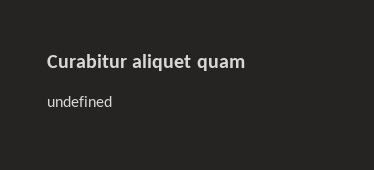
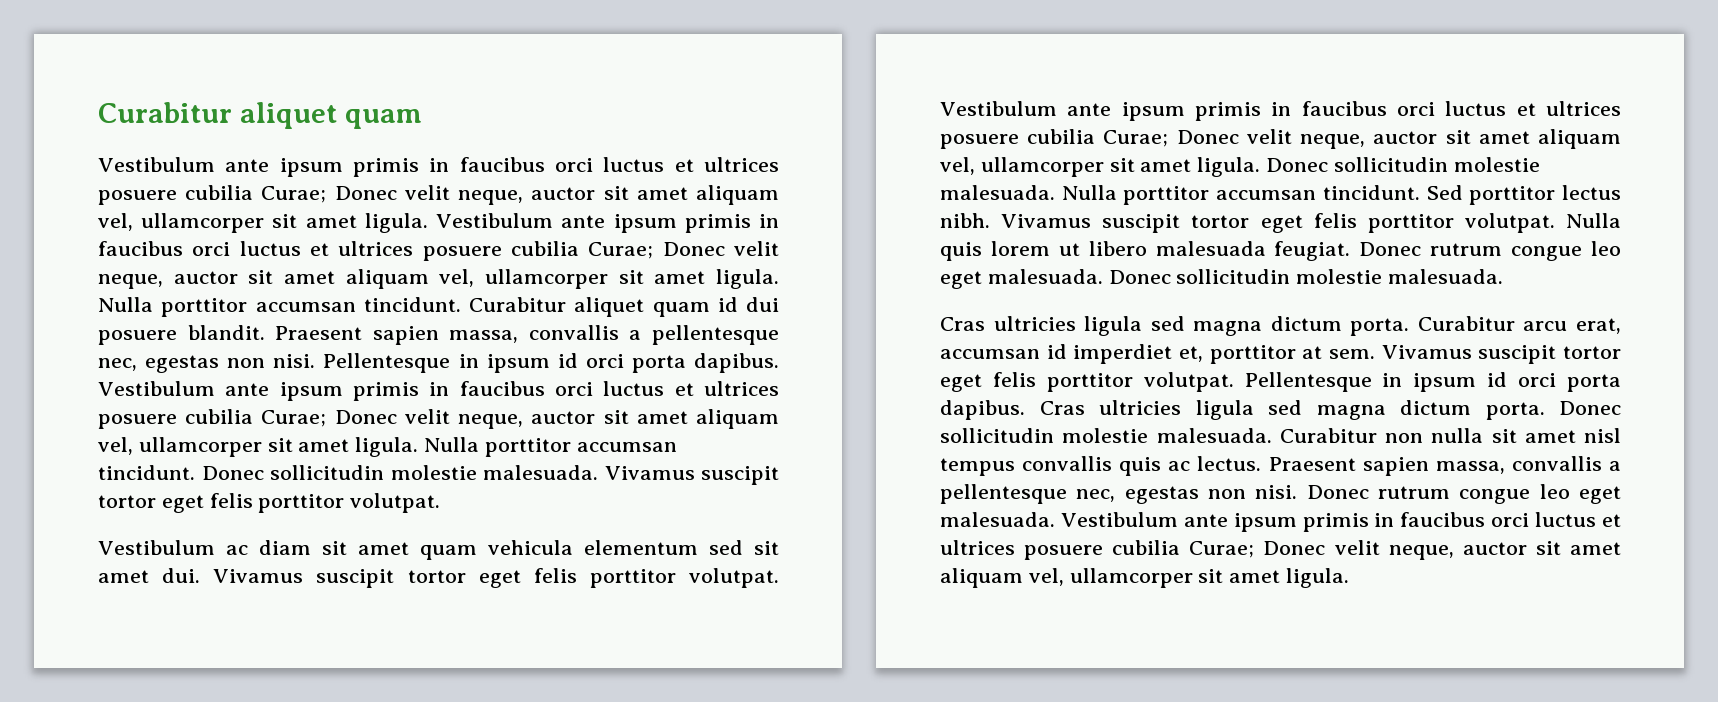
- undefined
+ Vestibulum ante ipsum primis in faucibus orci luctus et ultrices posuere cubilia Curae; Donec velit neque, auctor sit amet aliquam vel, ullamcorper sit amet ligula. Vestibulum ante ipsum primis in faucibus orci luctus et ultrices posuere cubilia Curae; Donec velit neque, auctor sit amet aliquam vel, ullamcorper sit amet ligula. Nulla porttitor accumsan tincidunt. Curabitur aliquet quam id dui posuere blandit. Praesent sapien massa, convallis a pellentesque nec, egestas non nisi. Pellentesque in ipsum id orci porta dapibus. Vestibulum ante ipsum primis in faucibus orci luctus et ultrices posuere cubilia Curae; Donec velit neque, auctor sit amet aliquam vel, ullamcorper sit amet ligula. Nulla porttitor accumsan tincidunt. Donec sollicitudin molestie malesuada. Vivamus suscipit tortor eget felis porttitor volutpat.
+ Vestibulum ac diam sit amet quam vehicula elementum sed sit amet dui. Vivamus suscipit tortor eget felis porttitor volutpat. Vestibulum ante ipsum primis in faucibus orci luctus et ultrices posuere cubilia Curae; Donec velit neque, auctor sit amet aliquam vel, ullamcorper sit amet ligula. Donec sollicitudin molestie malesuada. Nulla porttitor accumsan tincidunt. Sed porttitor lectus nibh. Vivamus suscipit tortor eget felis porttitor volutpat. Nulla quis lorem ut libero malesuada feugiat. Donec rutrum congue leo eget malesuada. Donec sollicitudin molestie malesuada.
+ Cras ultricies ligula sed magna dictum porta. Curabitur arcu erat, accumsan id imperdiet et, porttitor at sem. Vivamus suscipit tortor eget felis porttitor volutpat. Pellentesque in ipsum id orci porta dapibus. Cras ultricies ligula sed magna dictum porta. Donec sollicitudin molestie malesuada. Curabitur non nulla sit amet nisl tempus convallis quis ac lectus. Praesent sapien massa, convallis a pellentesque nec, egestas non nisi. Donec rutrum congue leo eget malesuada. Vestibulum ante ipsum primis in faucibus orci luctus et ultrices posuere cubilia Curae; Donec velit neque, auctor sit amet aliquam vel, ullamcorper sit amet ligula.

